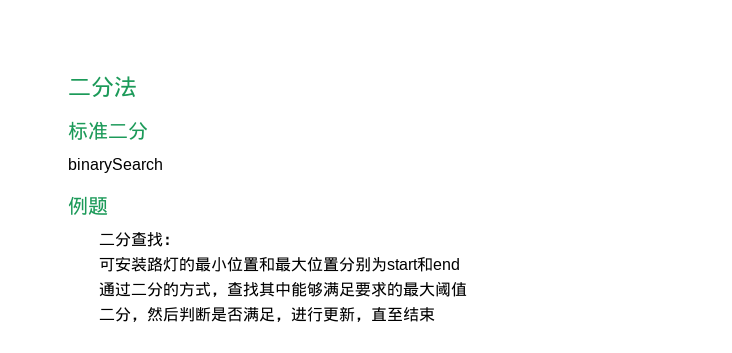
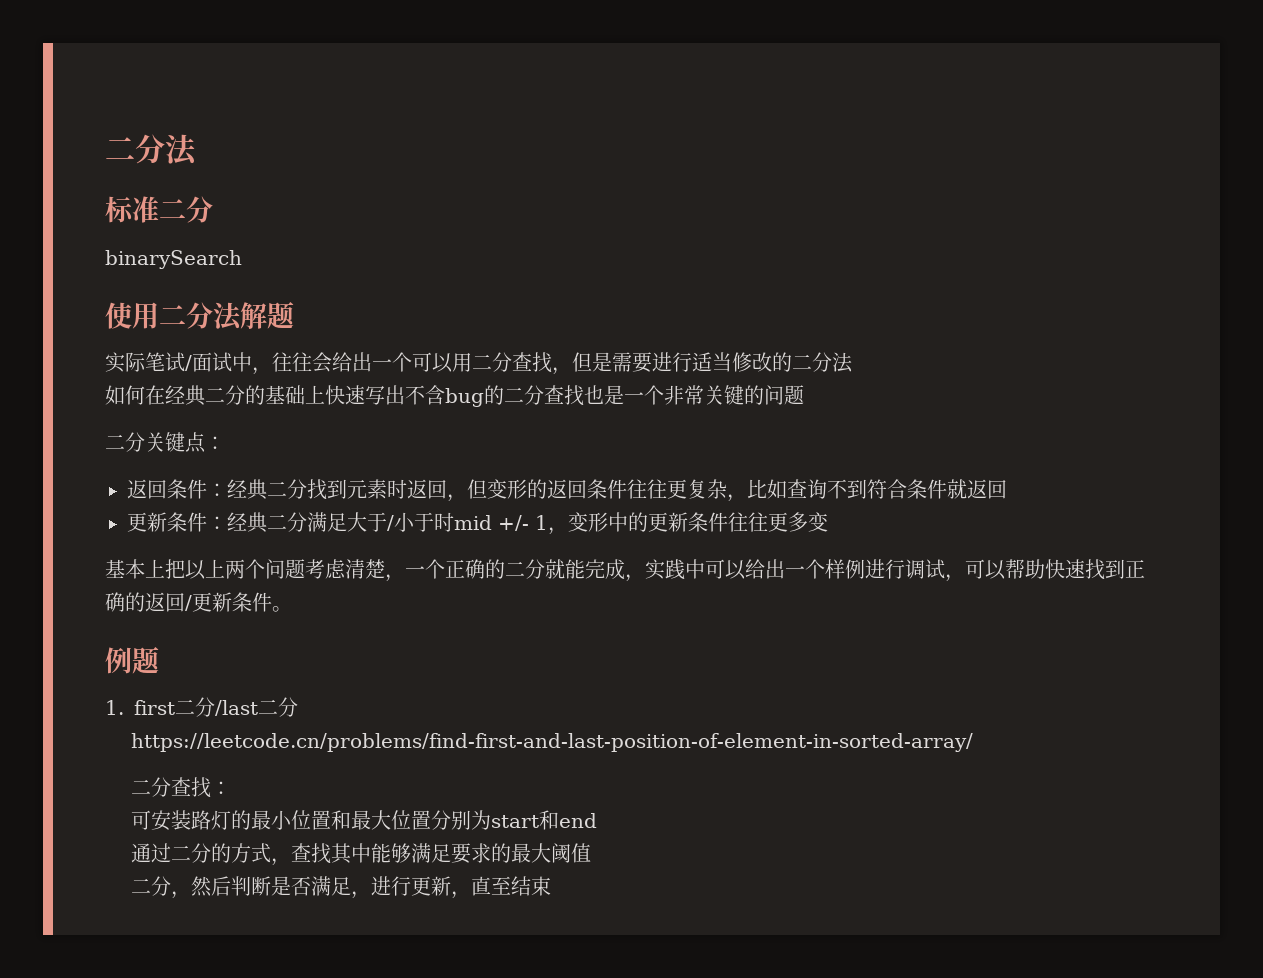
+ 使用二分法解题
+ 实际笔试/面试中，往往会给出一个可以用二分查找，但是需要进行适当修改的二分法
+ 如何在经典二分的基础上快速写出不含bug的二分查找也是一个非常关键的问题
+ 二分关键点：
+ 返回条件：经典二分找到元素时返回，但变形的返回条件往往更复杂，比如查询不到符合条件就返回
+ 更新条件：经典二分满足大于/小于时mid +/- 1，变形中的更新条件往往更多变
+ 基本上把以上两个问题考虑清楚，一个正确的二分就能完成，实践中可以给出一个样例进行调试，可以帮助快速找到正确的返回/更新条件。
  例题
+ 1. first二分/last二分
+ https://leetcode.cn/problems/find-first-and-last-position-of-element-in-sorted-array/

